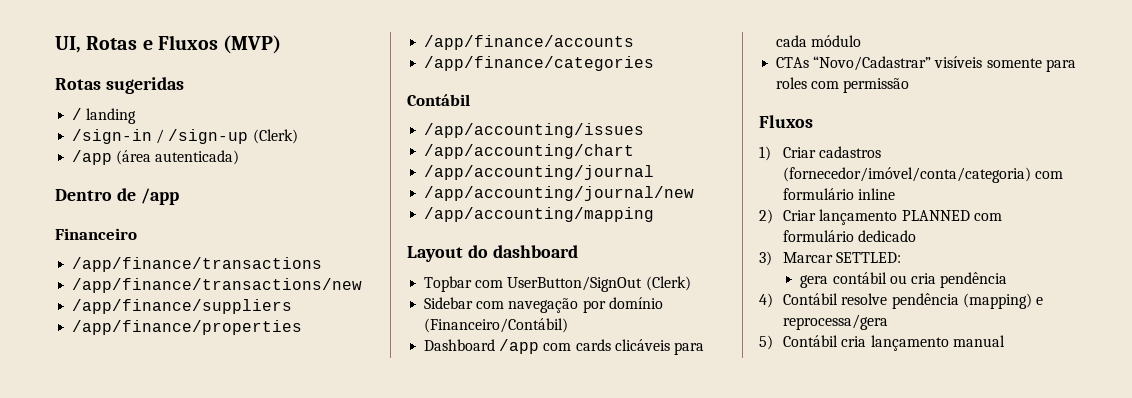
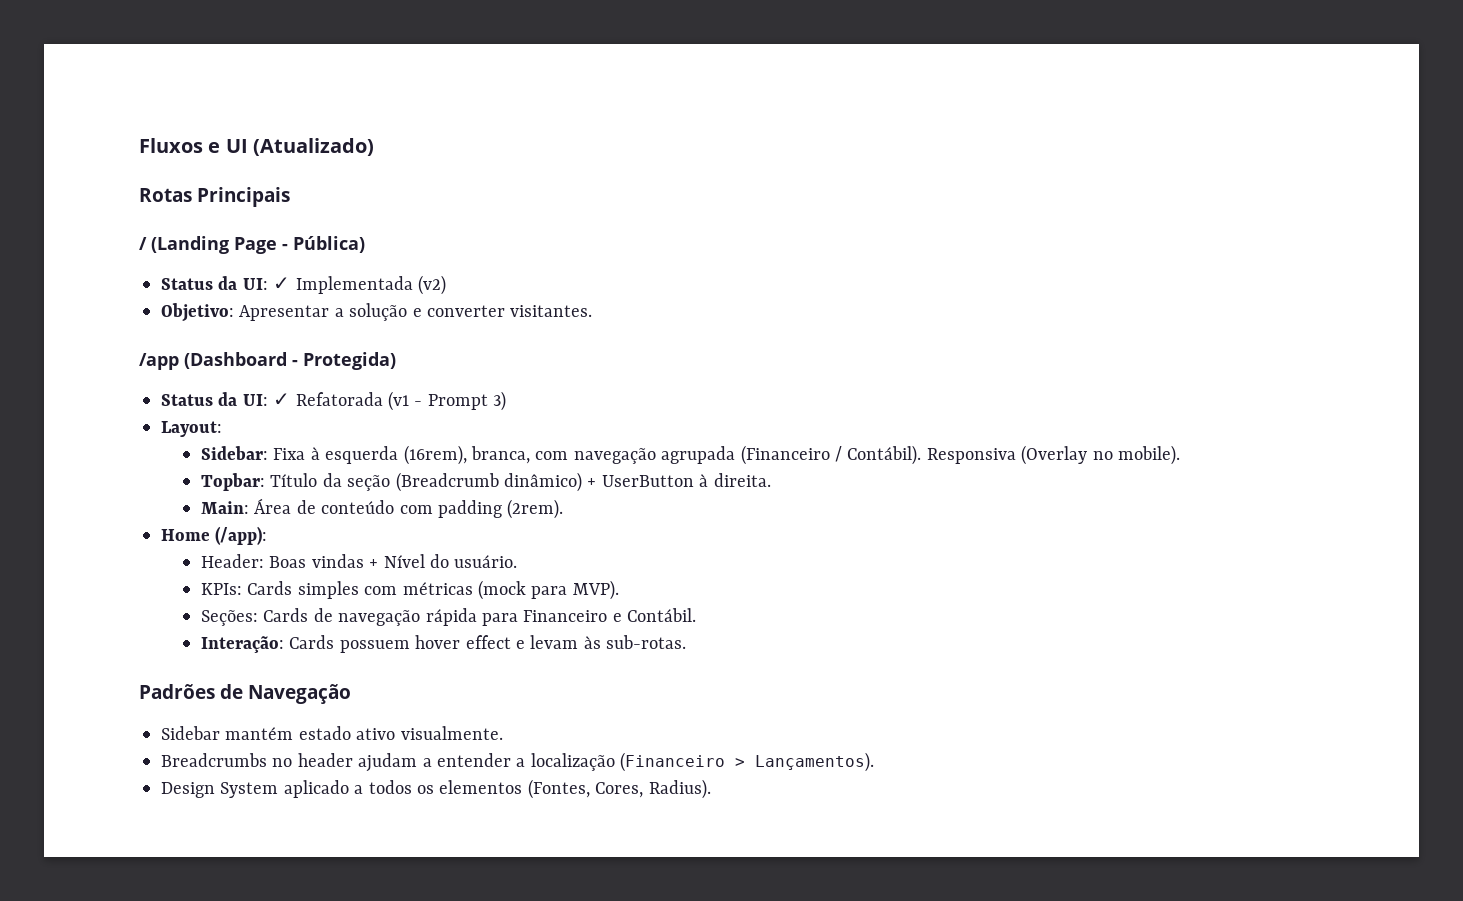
- UI, Rotas e Fluxos (MVP)
- Rotas sugeridas
- / landing
- /sign-in / /sign-up (Clerk)
- /app (área autenticada)
- Dentro de /app
- Financeiro
- /app/finance/transactions
- /app/finance/transactions/new
- /app/finance/suppliers
- /app/finance/properties
- /app/finance/accounts
- /app/finance/categories
- Contábil
- /app/accounting/issues
- /app/accounting/chart
- /app/accounting/journal
- /app/accounting/journal/new
- /app/accounting/mapping
- Layout do dashboard
- Topbar com UserButton/SignOut (Clerk)
- Sidebar com navegação por domínio (Financeiro/Contábil)
- Dashboard /app com cards clicáveis para cada módulo
- CTAs “Novo/Cadastrar” visíveis somente para roles com permissão
- Fluxos
- 1) Criar cadastros (fornecedor/imóvel/conta/categoria) com formulário inline
- 2) Criar lançamento PLANNED com formulário dedicado
- 3) Marcar SETTLED:
- gera contábil ou cria pendência
- 4) Contábil resolve pendência (mapping) e reprocessa/gera
- 5) Contábil cria lançamento manual
+ Fluxos e UI (Atualizado)
+ Rotas Principais
+ / (Landing Page - Pública)
+ Status da UI: ✓ Implementada (v2)
+ Objetivo: Apresentar a solução e converter visitantes.
+ /app (Dashboard - Protegida)
+ Status da UI: ✓ Refatorada (v1 - Prompt 3)
+ Layout:
+ Sidebar: Fixa à esquerda (16rem), branca, com navegação agrupada (Financeiro / Contábil). Responsiva (Overlay no mobile).
+ Topbar: Título da seção (Breadcrumb dinâmico) + UserButton à direita.
+ Main: Área de conteúdo com padding (2rem).
+ Home (/app):
+ Header: Boas vindas + Nível do usuário.
+ KPIs: Cards simples com métricas (mock para MVP).
+ Seções: Cards de navegação rápida para Financeiro e Contábil.
+ Interação: Cards possuem hover effect e levam às sub-rotas.
+ Padrões de Navegação
+ Sidebar mantém estado ativo visualmente.
+ Breadcrumbs no header ajudam a entender a localização (Financeiro > Lançamentos).
+ Design System aplicado a todos os elementos (Fontes, Cores, Radius).

